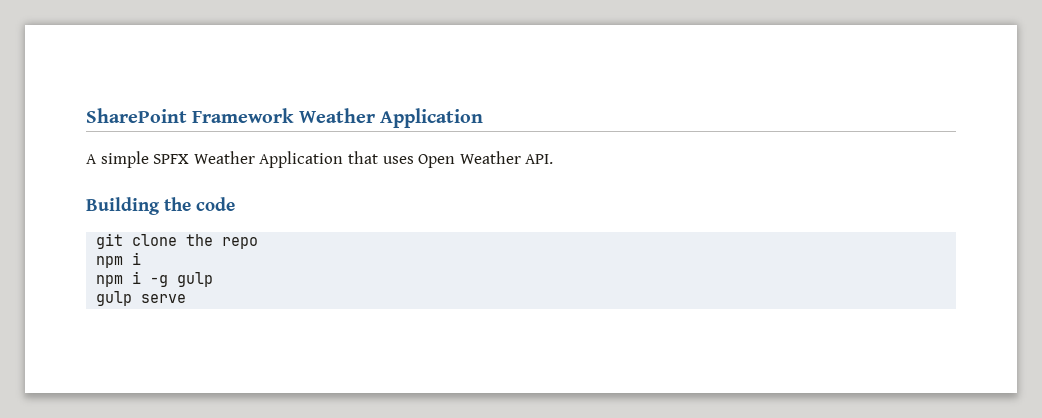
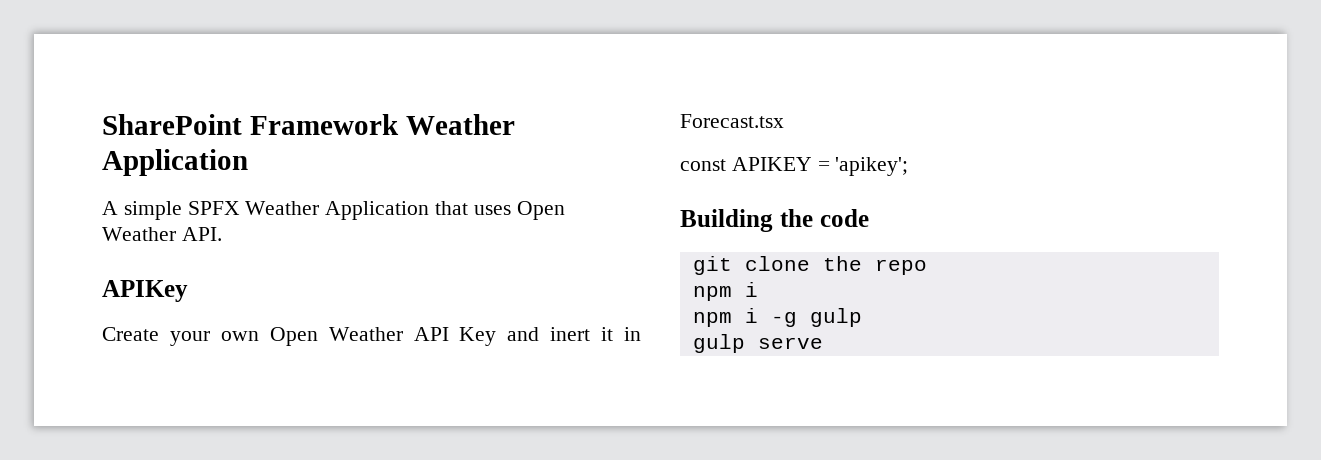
+ APIKey
+ Create your own Open Weather API Key and inert it in Forecast.tsx
+ const APIKEY = 'apikey';

